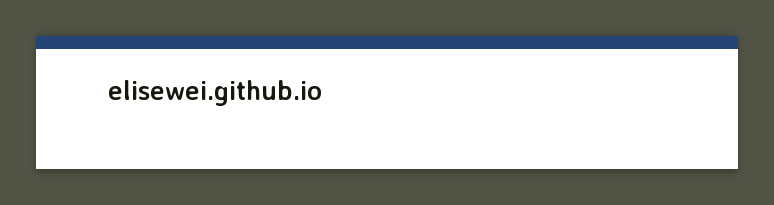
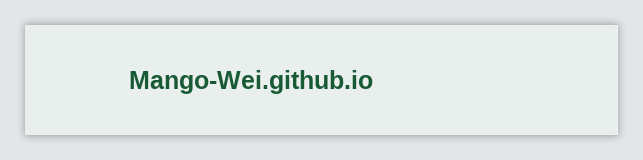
- elisewei.github.io
+ Mango-Wei.github.io

